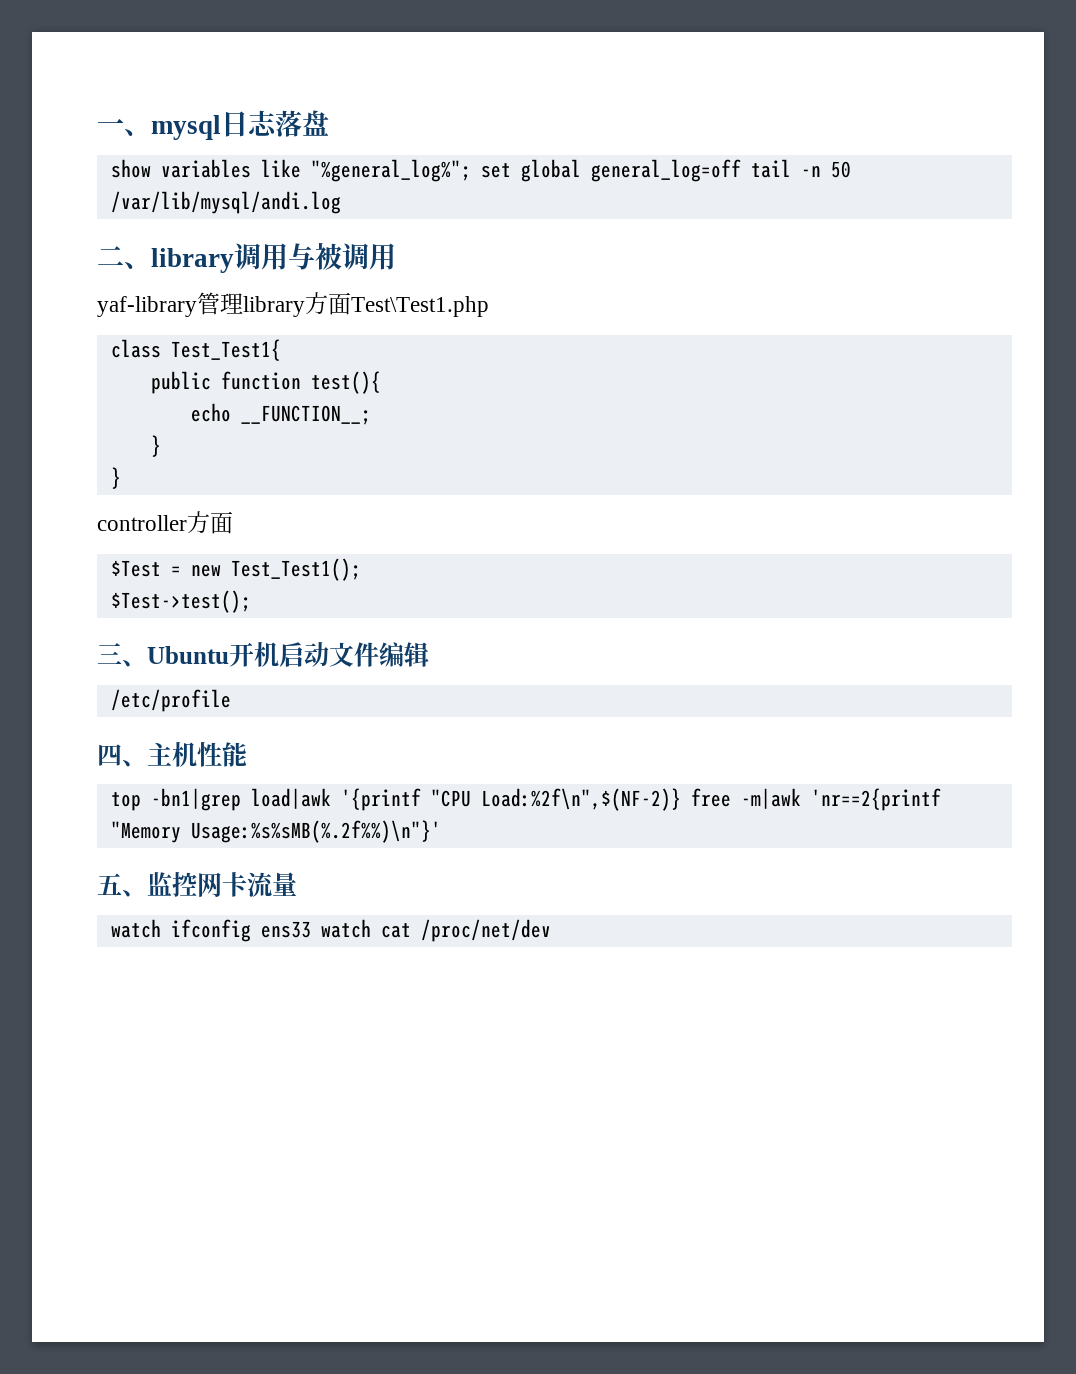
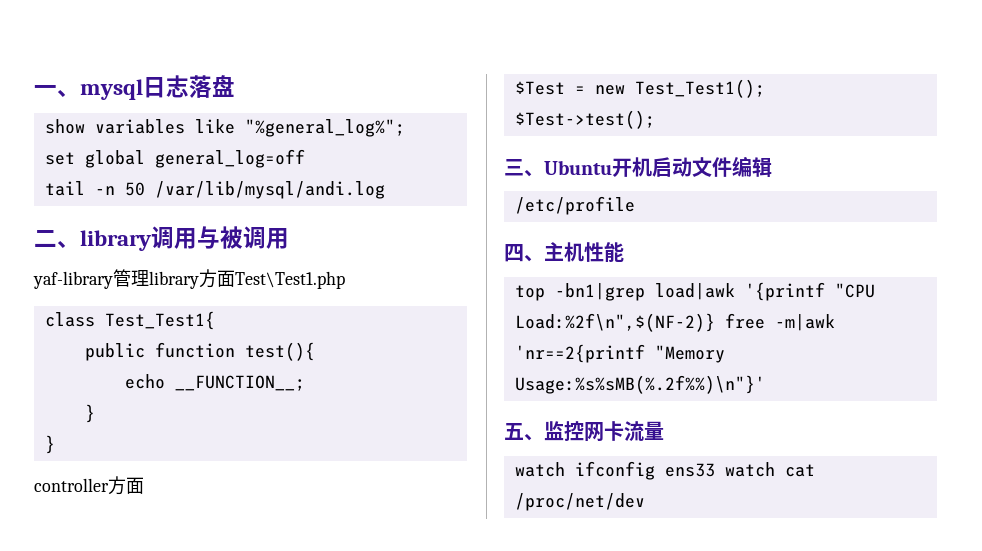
- show variables like "%general_log%"; set global general_log=off tail -n 50 /var/lib/mysql/andi.log
+ show variables like "%general_log%";
+ set global general_log=off
+ tail -n 50 /var/lib/mysql/andi.log

